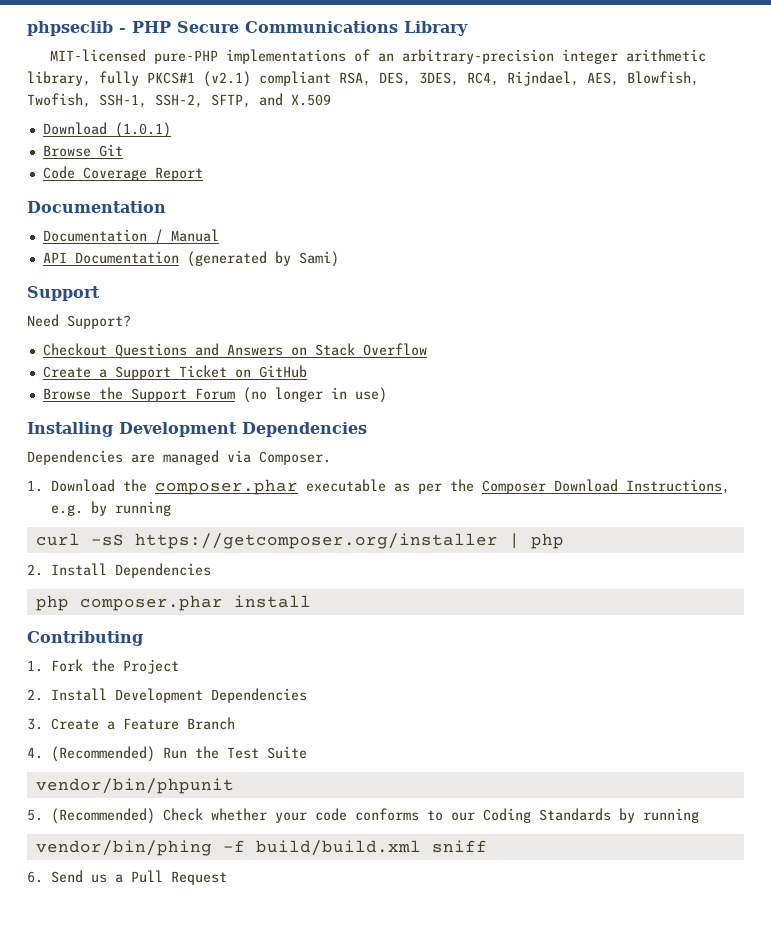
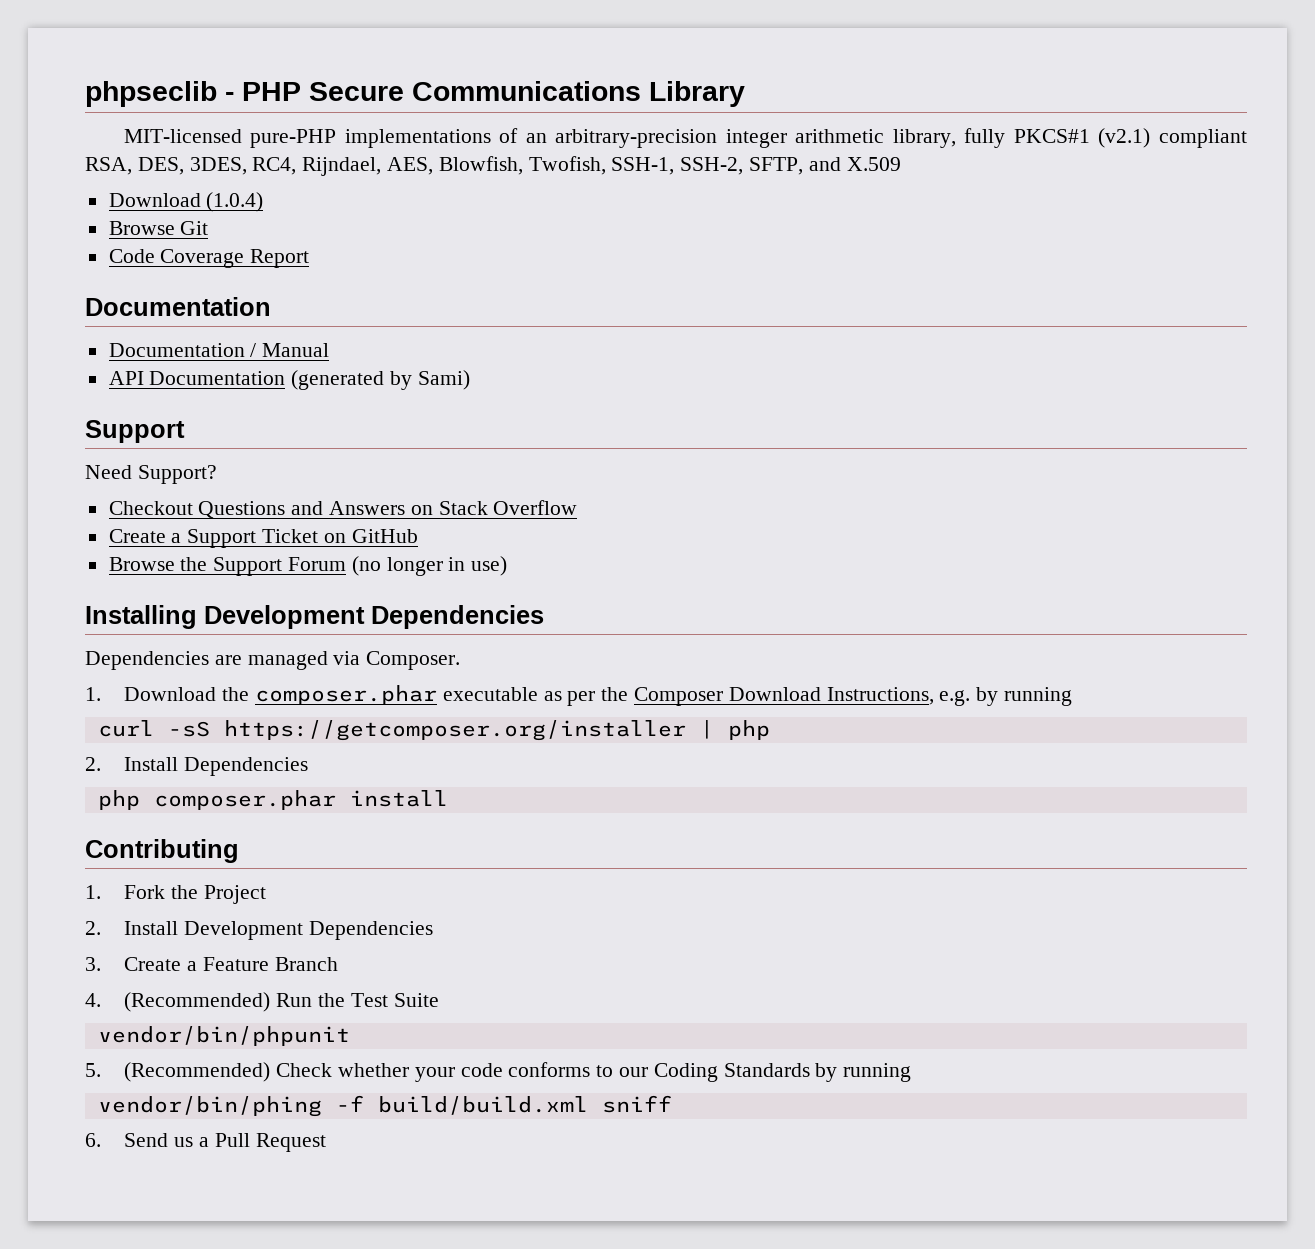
- Download (1.0.1)
+ Download (1.0.4)

